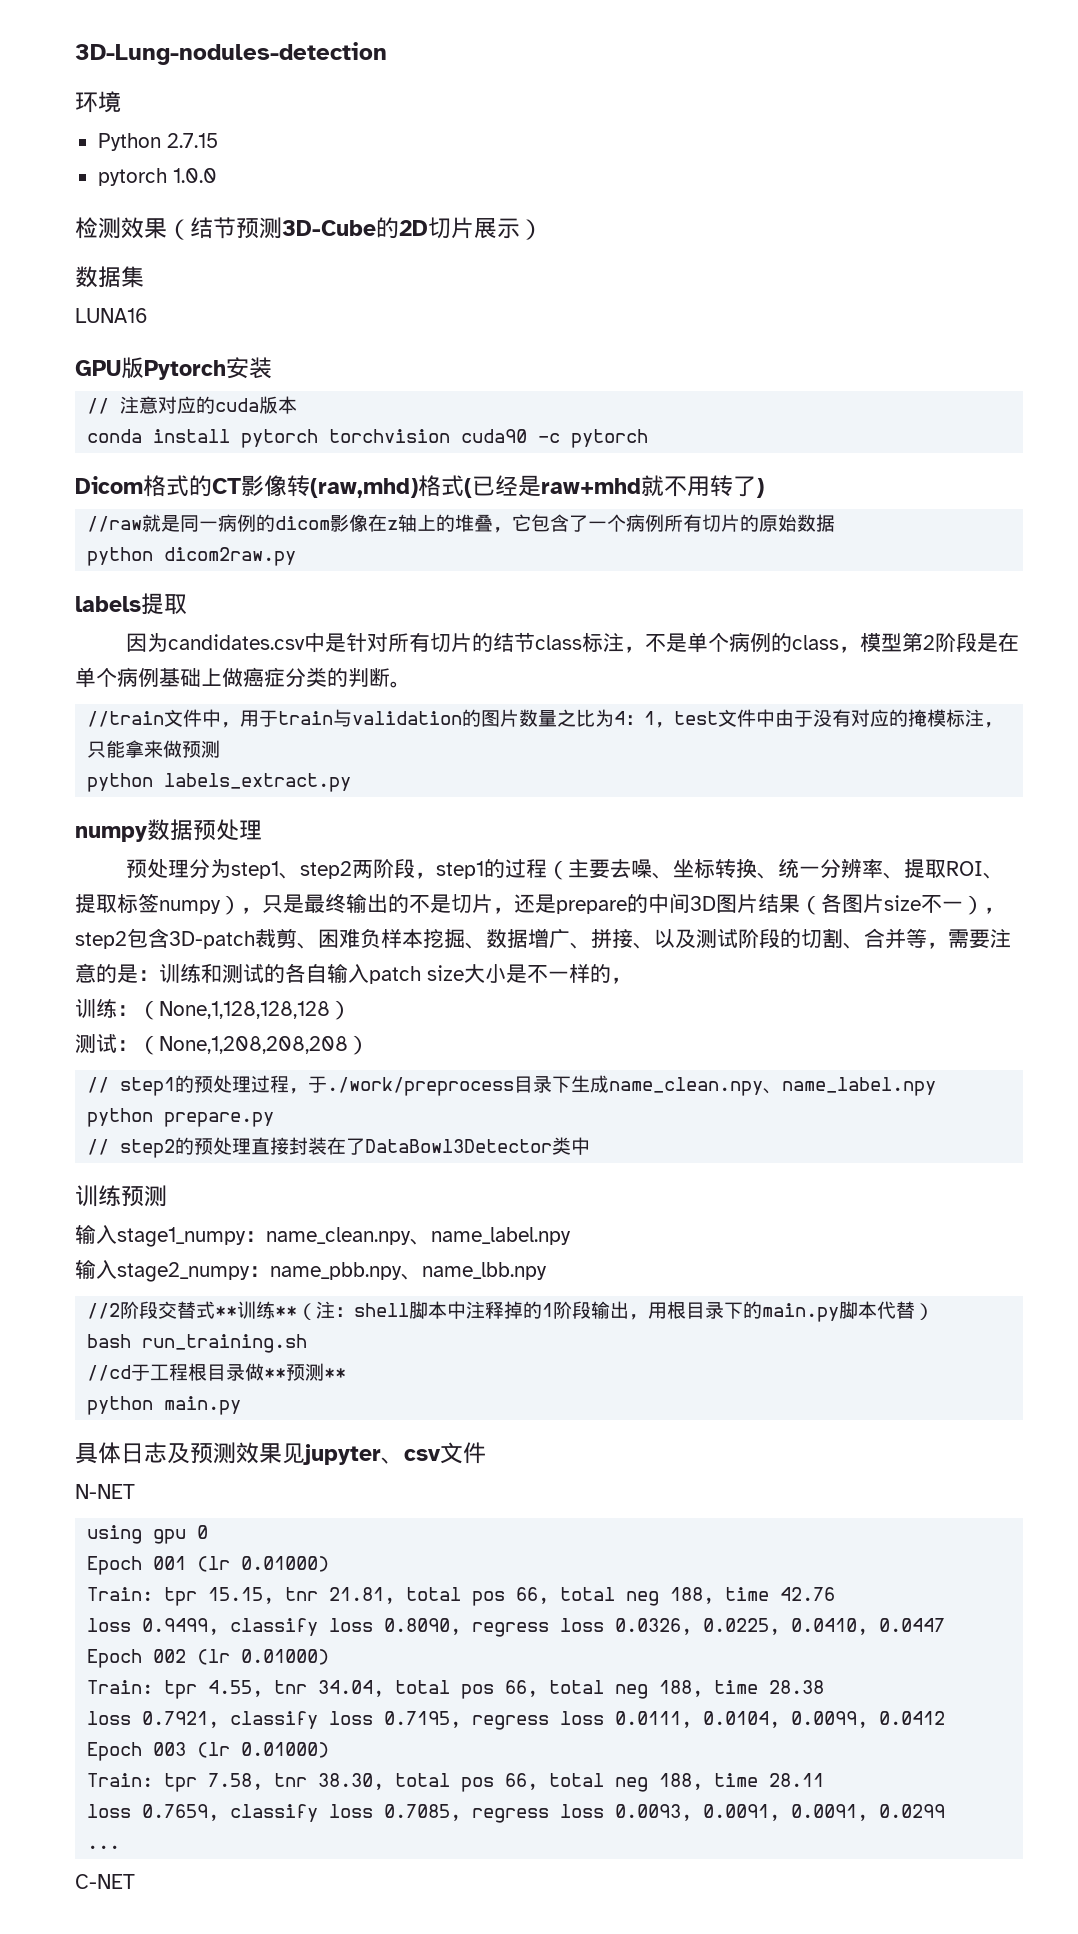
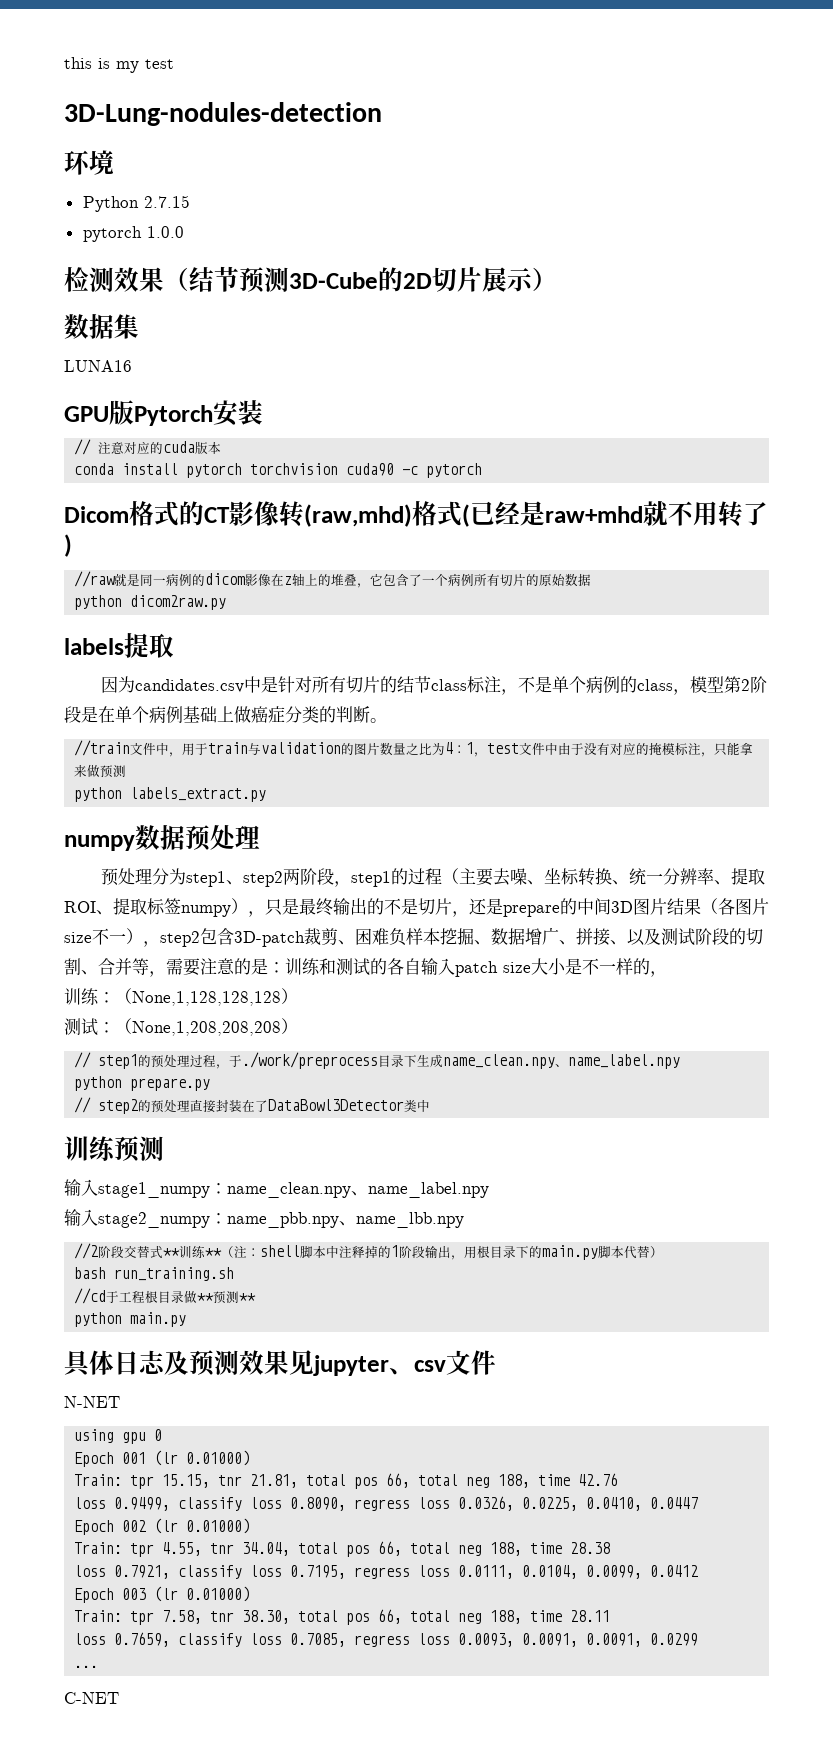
+ this is my test

